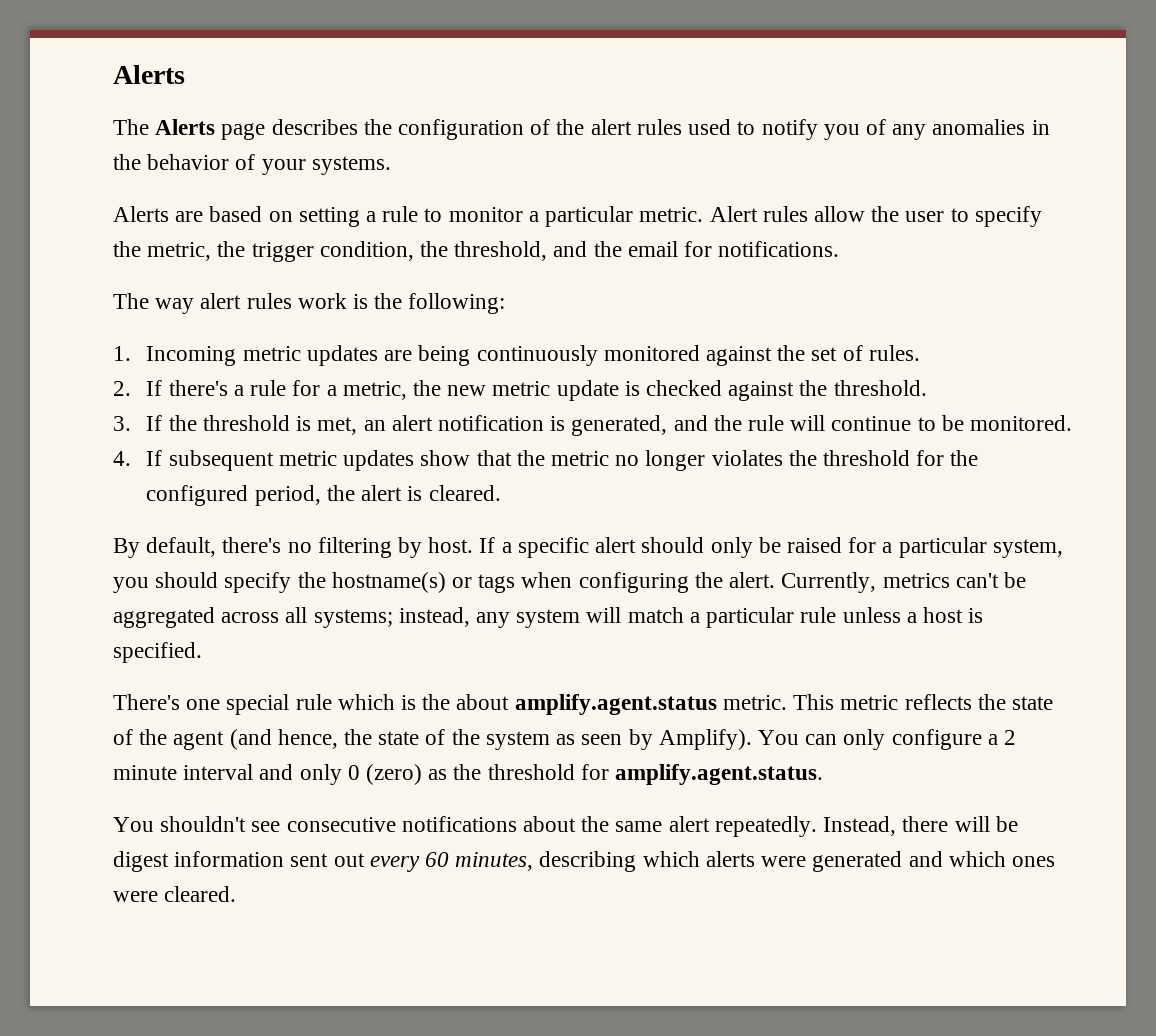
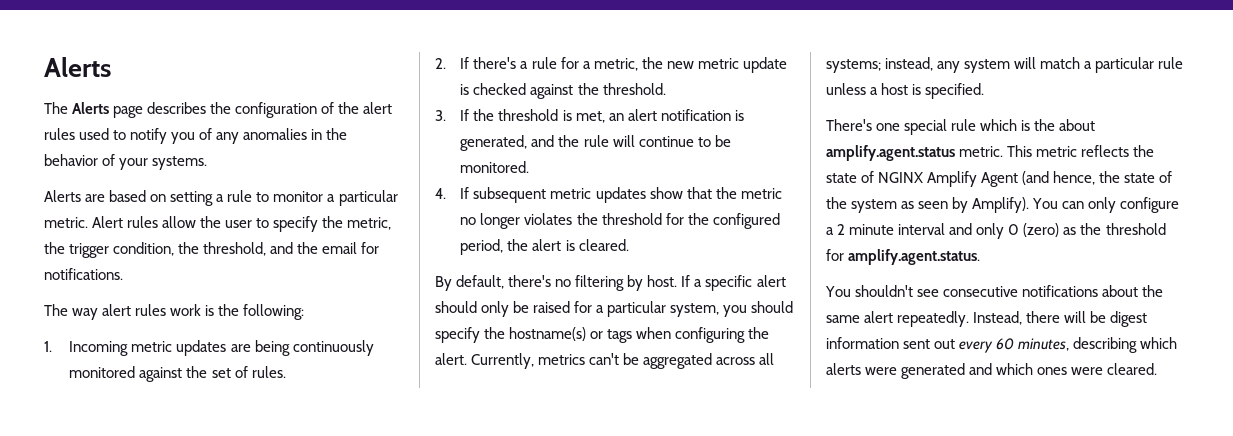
- This metric reflects the state of the agent (and hence, the state of the system as seen by Amplify).
+ This metric reflects the state of NGINX Amplify Agent (and hence, the state of the system as seen by Amplify).

